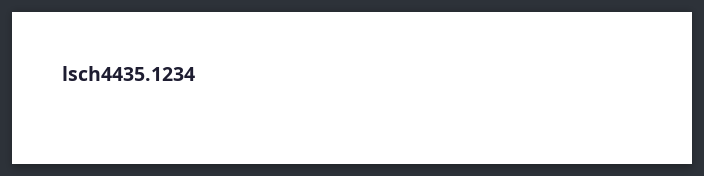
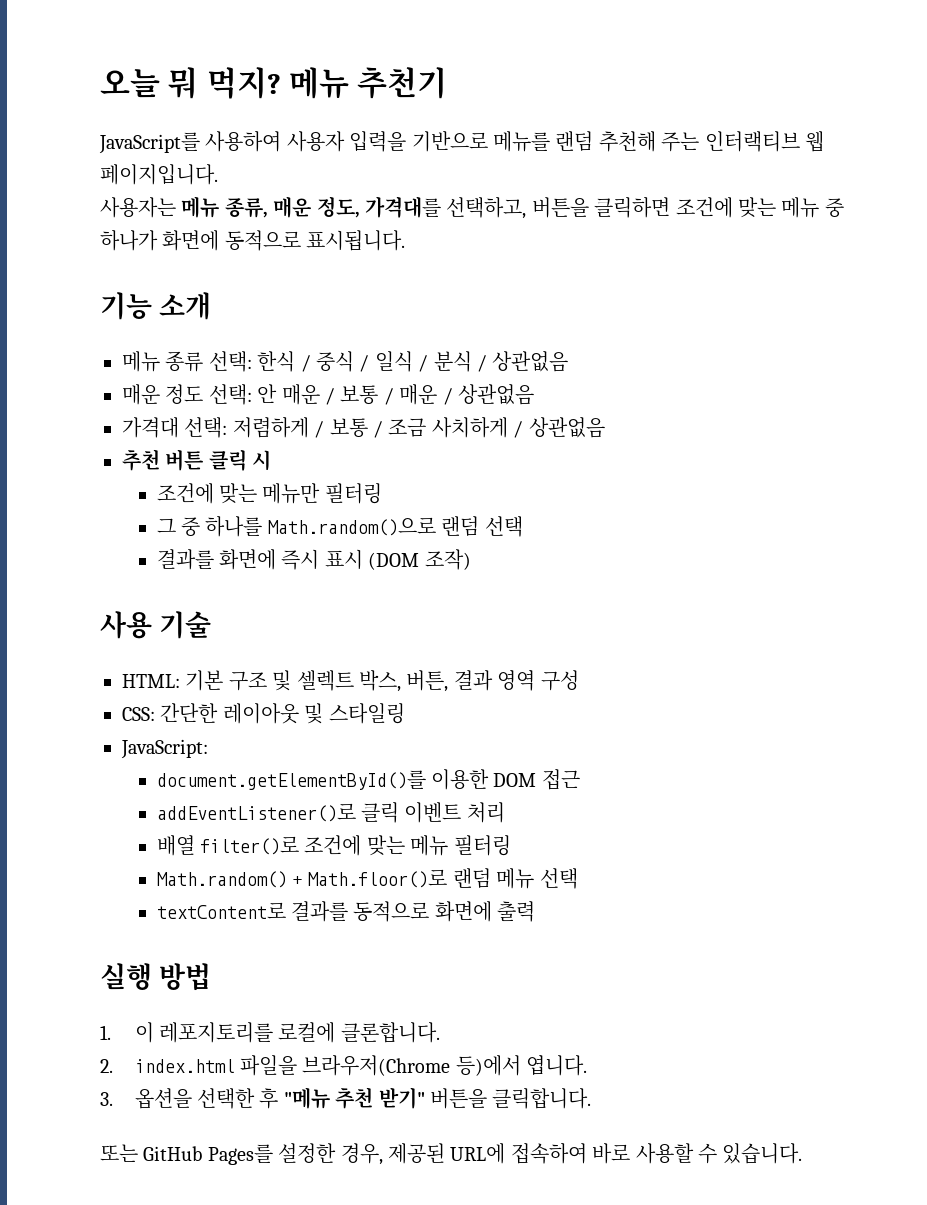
- lsch4435.1234
+ 오늘 뭐 먹지? 메뉴 추천기
+ JavaScript를 사용하여 사용자 입력을 기반으로 메뉴를 랜덤 추천해 주는 인터랙티브 웹 페이지입니다.
+ 사용자는 메뉴 종류, 매운 정도, 가격대를 선택하고, 버튼을 클릭하면 조건에 맞는 메뉴 중 하나가 화면에 동적으로 표시됩니다.
+ 기능 소개
+ 메뉴 종류 선택: 한식 / 중식 / 일식 / 분식 / 상관없음
+ 매운 정도 선택: 안 매운 / 보통 / 매운 / 상관없음
+ 가격대 선택: 저렴하게 / 보통 / 조금 사치하게 / 상관없음
+ 추천 버튼 클릭 시
+ 조건에 맞는 메뉴만 필터링
+ 그 중 하나를 Math.random()으로 랜덤 선택
+ 결과를 화면에 즉시 표시 (DOM 조작)
+ 사용 기술
+ HTML: 기본 구조 및 셀렉트 박스, 버튼, 결과 영역 구성
+ CSS: 간단한 레이아웃 및 스타일링
+ JavaScript:
+ document.getElementById()를 이용한 DOM 접근
+ addEventListener()로 클릭 이벤트 처리
+ 배열 filter()로 조건에 맞는 메뉴 필터링
+ Math.random() + Math.floor()로 랜덤 메뉴 선택
+ textContent로 결과를 동적으로 화면에 출력
+ 실행 방법
+ 1. 이 레포지토리를 로컬에 클론합니다.
+ 2. index.html 파일을 브라우저(Chrome 등)에서 엽니다.
+ 3. 옵션을 선택한 후 "메뉴 추천 받기" 버튼을 클릭합니다.
+ 또는 GitHub Pages를 설정한 경우, 제공된 URL에 접속하여 바로 사용할 수 있습니다.

